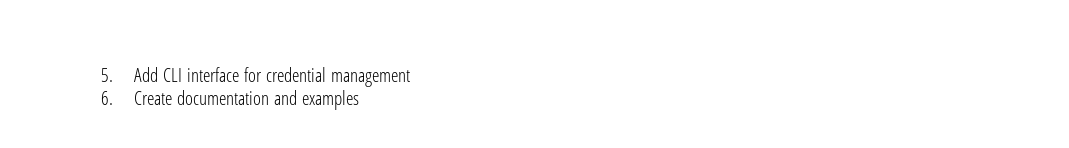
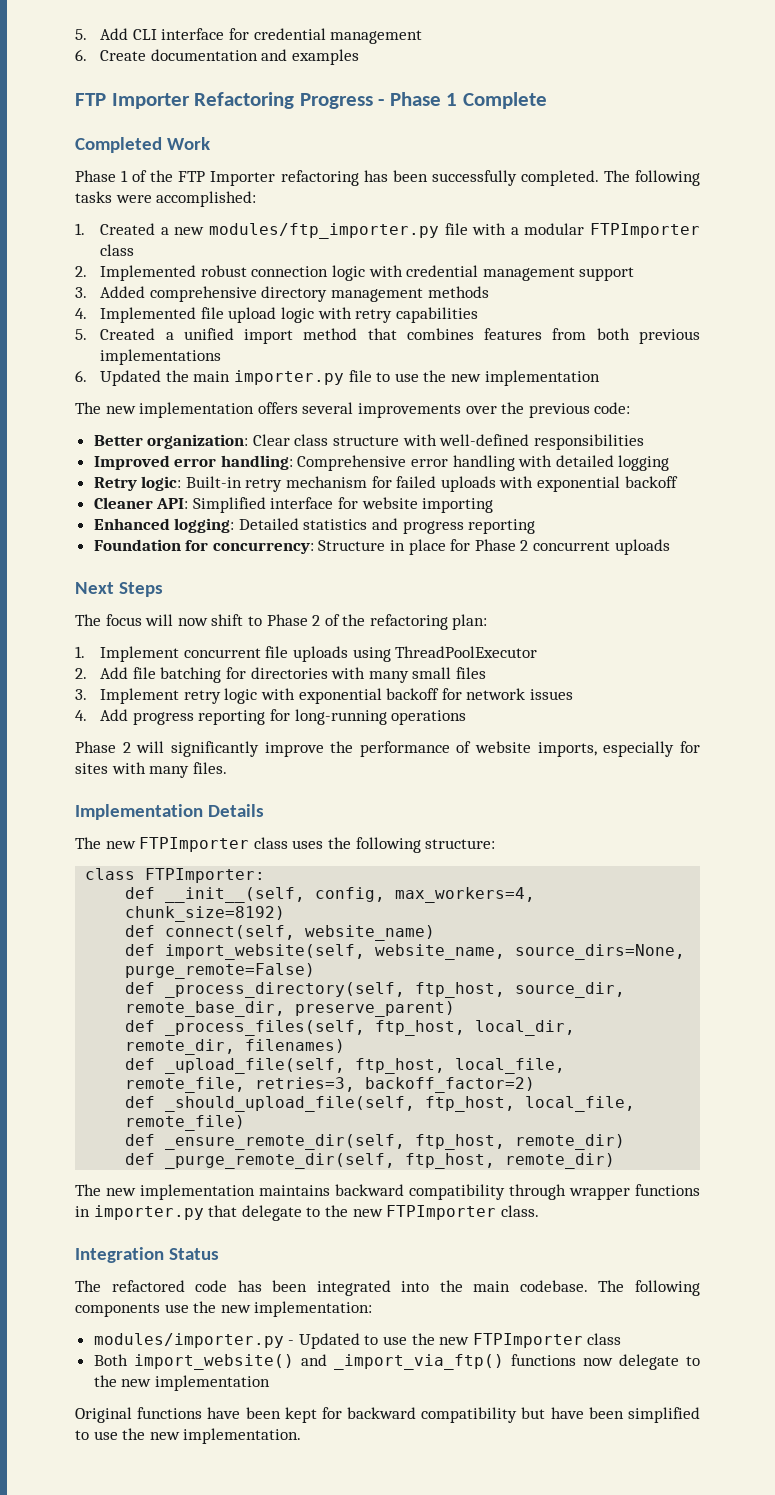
+ FTP Importer Refactoring Progress - Phase 1 Complete
+ Completed Work
+ Phase 1 of the FTP Importer refactoring has been successfully completed. The following tasks were accomplished:
+ 1. Created a new modules/ftp_importer.py file with a modular FTPImporter class
+ 2. Implemented robust connection logic with credential management support
+ 3. Added comprehensive directory management methods
+ 4. Implemented file upload logic with retry capabilities
+ 5. Created a unified import method that combines features from both previous implementations
+ 6. Updated the main importer.py file to use the new implementation
+ The new implementation offers several improvements over the previous code:
+ Better organization: Clear class structure with well-defined responsibilities
+ Improved error handling: Comprehensive error handling with detailed logging
+ Retry logic: Built-in retry mechanism for failed uploads with exponential backoff
+ Cleaner API: Simplified interface for website importing
+ Enhanced logging: Detailed statistics and progress reporting
+ Foundation for concurrency: Structure in place for Phase 2 concurrent uploads
+ Next Steps
+ The focus will now shift to Phase 2 of the refactoring plan:
+ 1. Implement concurrent file uploads using ThreadPoolExecutor
+ 2. Add file batching for directories with many small files
+ 3. Implement retry logic with exponential backoff for network issues
+ 4. Add progress reporting for long-running operations
+ Phase 2 will significantly improve the performance of website imports, especially for sites with many files.
+ Implementation Details
+ The new FTPImporter class uses the following structure:
+ class FTPImporter:
+ def __init__(self, config, max_workers=4, chunk_size=8192)
+ def connect(self, website_name)
+ def import_website(self, website_name, source_dirs=None, purge_remote=False)
+ def _process_directory(self, ftp_host, source_dir, remote_base_dir, preserve_parent)
+ def _process_files(self, ftp_host, local_dir, remote_dir, filenames)
+ def _upload_file(self, ftp_host, local_file, remote_file, retries=3, backoff_factor=2)
+ def _should_upload_file(self, ftp_host, local_file, remote_file)
+ def _ensure_remote_dir(self, ftp_host, remote_dir)
+ def _purge_remote_dir(self, ftp_host, remote_dir)
+ The new implementation maintains backward compatibility through wrapper functions in importer.py that delegate to the new FTPImporter class.
+ Integration Status
+ The refactored code has been integrated into the main codebase. The following components use the new implementation:
+ modules/importer.py - Updated to use the new FTPImporter class
+ Both import_website() and _import_via_ftp() functions now delegate to the new implementation
+ Original functions have been kept for backward compatibility but have been simplified to use the new implementation.

